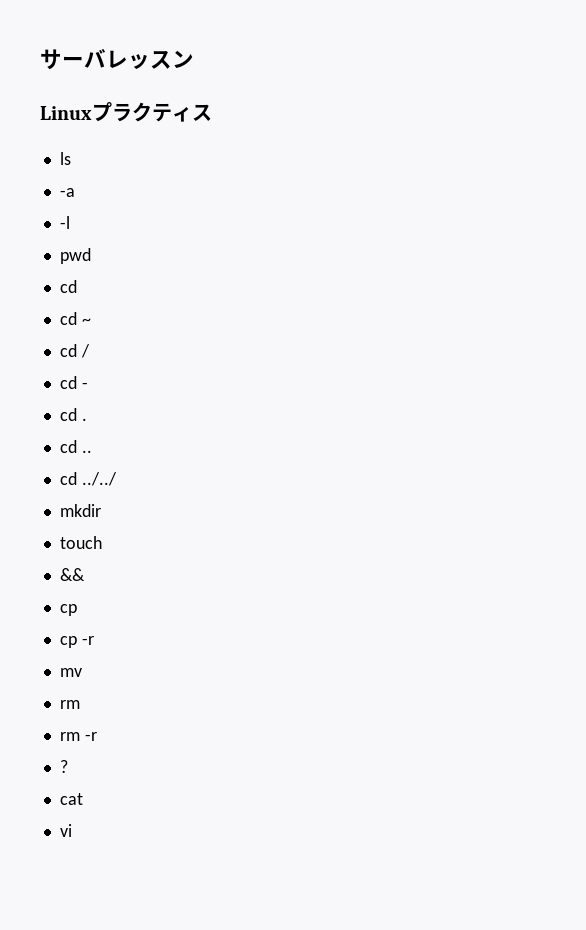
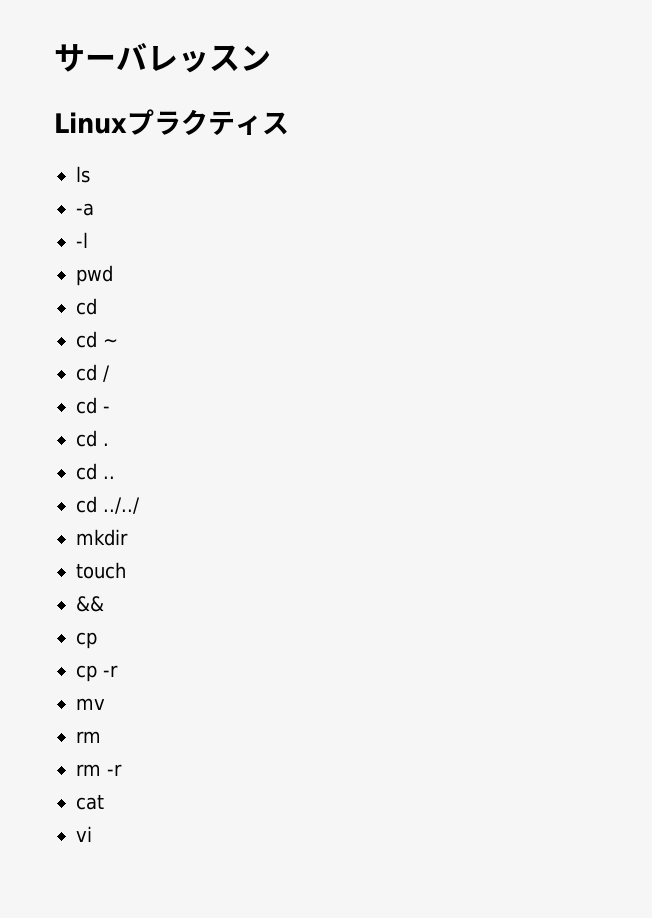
- ?

